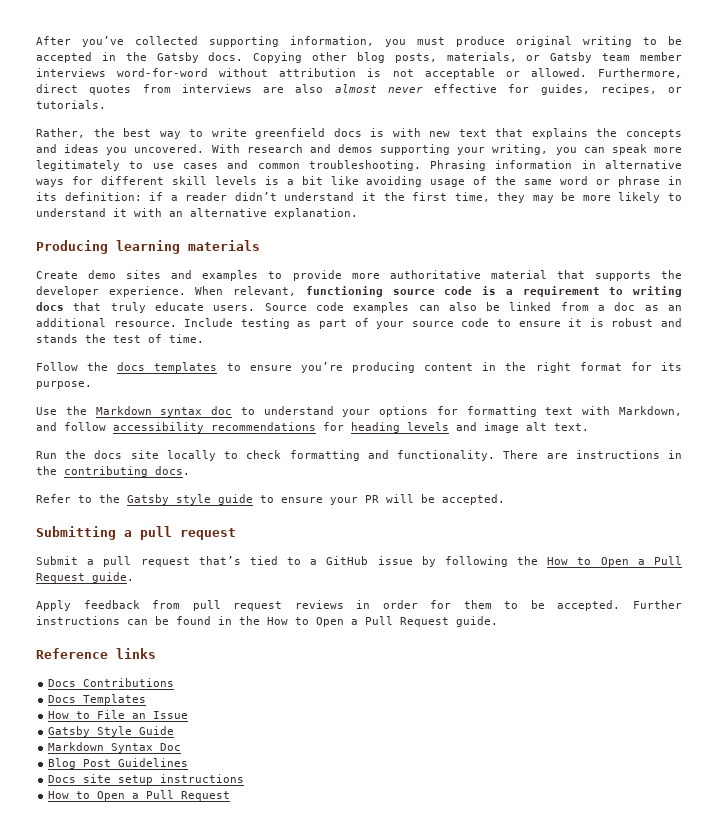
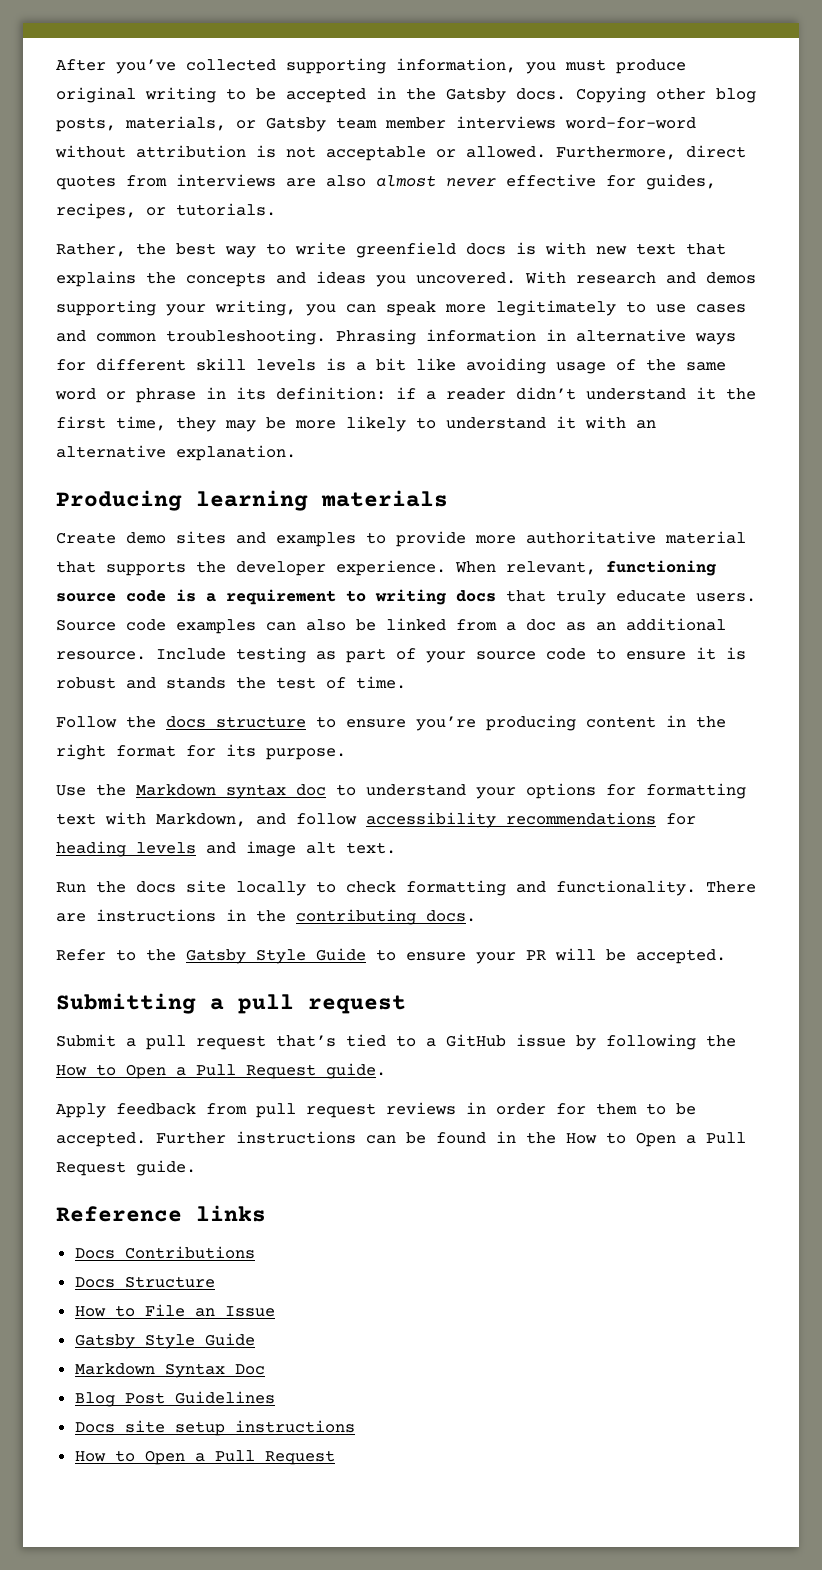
- Follow the docs templates to ensure you’re producing content in the right format for its purpose.
+ Follow the docs structure to ensure you’re producing content in the right format for its purpose.
- Refer to the Gatsby style guide to ensure your PR will be accepted.
+ Refer to the Gatsby Style Guide to ensure your PR will be accepted.
- Docs Templates
+ Docs Structure

